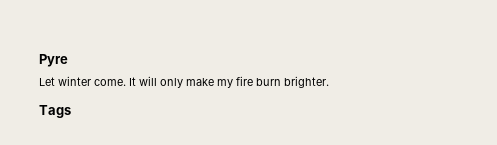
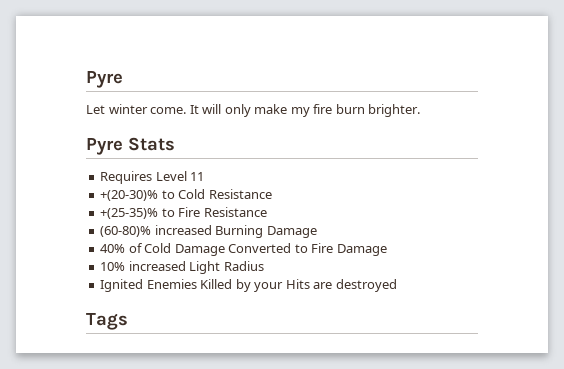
+ Pyre Stats
+ Requires Level 11
+ +(20-30)% to Cold Resistance
+ +(25-35)% to Fire Resistance
+ (60-80)% increased Burning Damage
+ 40% of Cold Damage Converted to Fire Damage
+ 10% increased Light Radius
+ Ignited Enemies Killed by your Hits are destroyed

